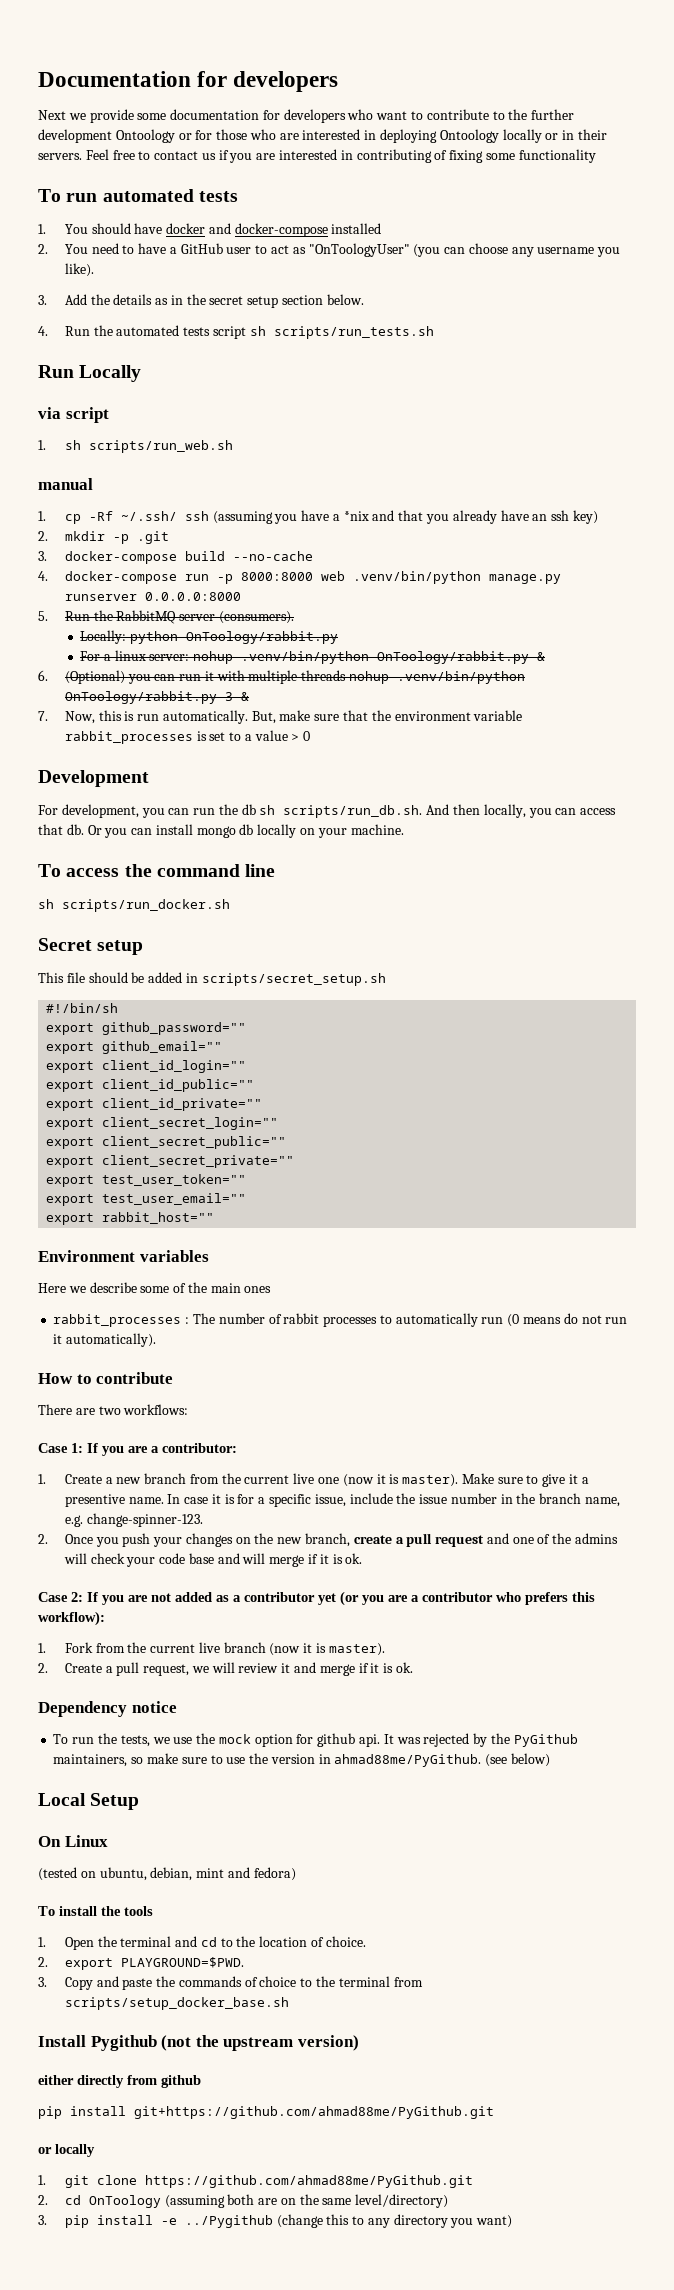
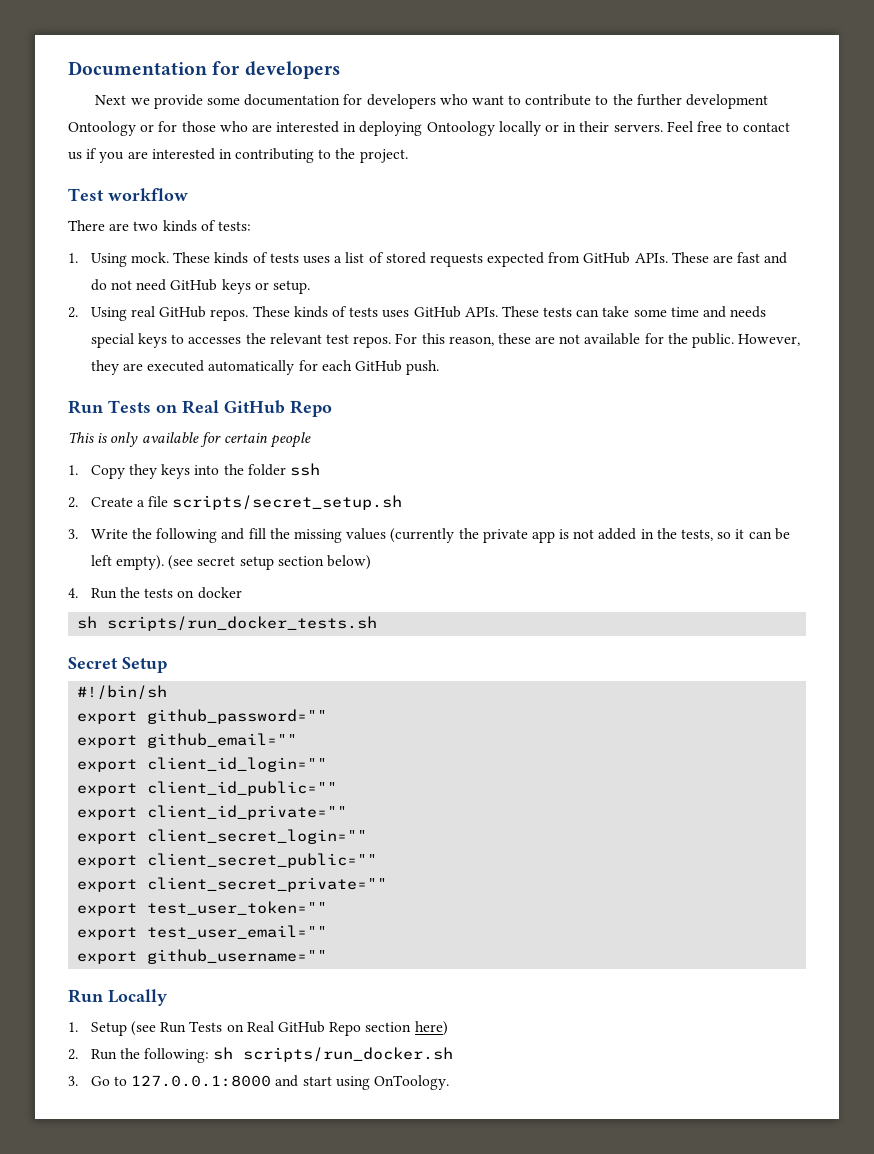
- Feel free to contact us if you are interested in contributing of fixing some functionality
- To run automated tests
- 1. You should have docker and docker-compose installed
- 2. You need to have a GitHub user to act as "OnToologyUser" (you can choose any username you like).
- 3. Add the details as in the secret setup section below.
+ Feel free to contact us if you are interested in contributing to the project.
+ Test workflow
+ There are two kinds of tests:
+ 1. Using mock. These kinds of tests uses a list of stored requests expected from GitHub APIs. These are fast and do not need GitHub keys or setup.
+ 2. Using real GitHub repos. These kinds of tests uses GitHub APIs. These tests can take some time and needs special keys to accesses the relevant test repos. For this reason, these are not available for the public. However, they are executed automatically for each GitHub push.
+ Run Tests on Real GitHub Repo
+ This is only available for certain people
+ 1. Copy they keys into the folder ssh
+ 2. Create a file scripts/secret_setup.sh
+ 3. Write the following and fill the missing values (currently the private app is not added in the tests, so it can be left empty). (see secret setup section below)
- 4. Run the automated tests script sh scripts/run_tests.sh
- Run Locally
- via script
- 1. sh scripts/run_web.sh
- manual
- 1. cp -Rf ~/.ssh/ ssh (assuming you have a *nix and that you already have an ssh key)
- 2. mkdir -p .git
- 3. docker-compose build --no-cache
- 4. docker-compose run -p 8000:8000 web .venv/bin/python manage.py runserver 0.0.0.0:8000
- 5. Run the RabbitMQ server (consumers).
- Locally: python OnToology/rabbit.py
- For a linux server: nohup .venv/bin/python OnToology/rabbit.py &
- 6. (Optional) you can run it with multiple threads nohup .venv/bin/python OnToology/rabbit.py 3 &
- 7. Now, this is run automatically. But, make sure that the environment variable rabbit_processes is set to a value > 0
- Development
- For development, you can run the db sh scripts/run_db.sh. And then locally, you can access that db. Or you can install mongo db locally on your machine.
- To access the command line
- sh scripts/run_docker.sh
+ 4. Run the tests on docker
+ sh scripts/run_docker_tests.sh
- Secret setup
- This file should be added in scripts/secret_setup.sh
+ Secret Setup
- export rabbit_host=""
- Environment variables
- Here we describe some of the main ones
- rabbit_processes : The number of rabbit processes to automatically run (0 means do not run it automatically).
- How to contribute
- There are two workflows:
- Case 1: If you are a contributor:
- 1. Create a new branch from the current live one (now it is master). Make sure to give it a presentive name. In case it is for a specific issue, include the issue number in the branch name, e.g. change-spinner-123.
- 2. Once you push your changes on the new branch, create a pull request and one of the admins will check your code base and will merge if it is ok.
- Case 2: If you are not added as a contributor yet (or you are a contributor who prefers this workflow):
- 1. Fork from the current live branch (now it is master).
- 2. Create a pull request, we will review it and merge if it is ok.
- Dependency notice
- To run the tests, we use the mock option for github api. It was rejected by the PyGithub maintainers, so make sure to use the version in ahmad88me/PyGithub. (see below)
- Local Setup
- On Linux
- (tested on ubuntu, debian, mint and fedora)
- To install the tools
- 1. Open the terminal and cd to the location of choice.
- 2. export PLAYGROUND=$PWD.
- 3. Copy and paste the commands of choice to the terminal from scripts/setup_docker_base.sh
- Install Pygithub (not the upstream version)
- either directly from github
- pip install git+https://github.com/ahmad88me/PyGithub.git
- or locally
- 1. git clone https://github.com/ahmad88me/PyGithub.git
- 2. cd OnToology (assuming both are on the same level/directory)
- 3. pip install -e ../Pygithub (change this to any directory you want)
+ export github_username=""
+ Run Locally
+ 1. Setup (see Run Tests on Real GitHub Repo section here)
+ 2. Run the following: sh scripts/run_docker.sh
+ 3. Go to 127.0.0.1:8000 and start using OnToology.

